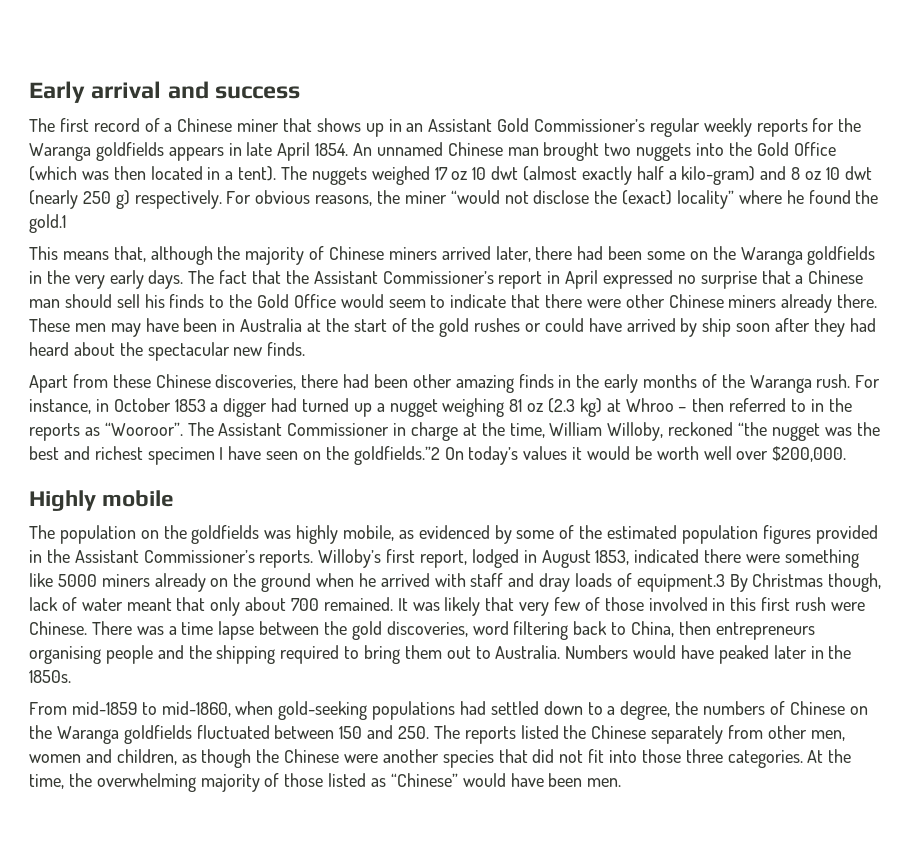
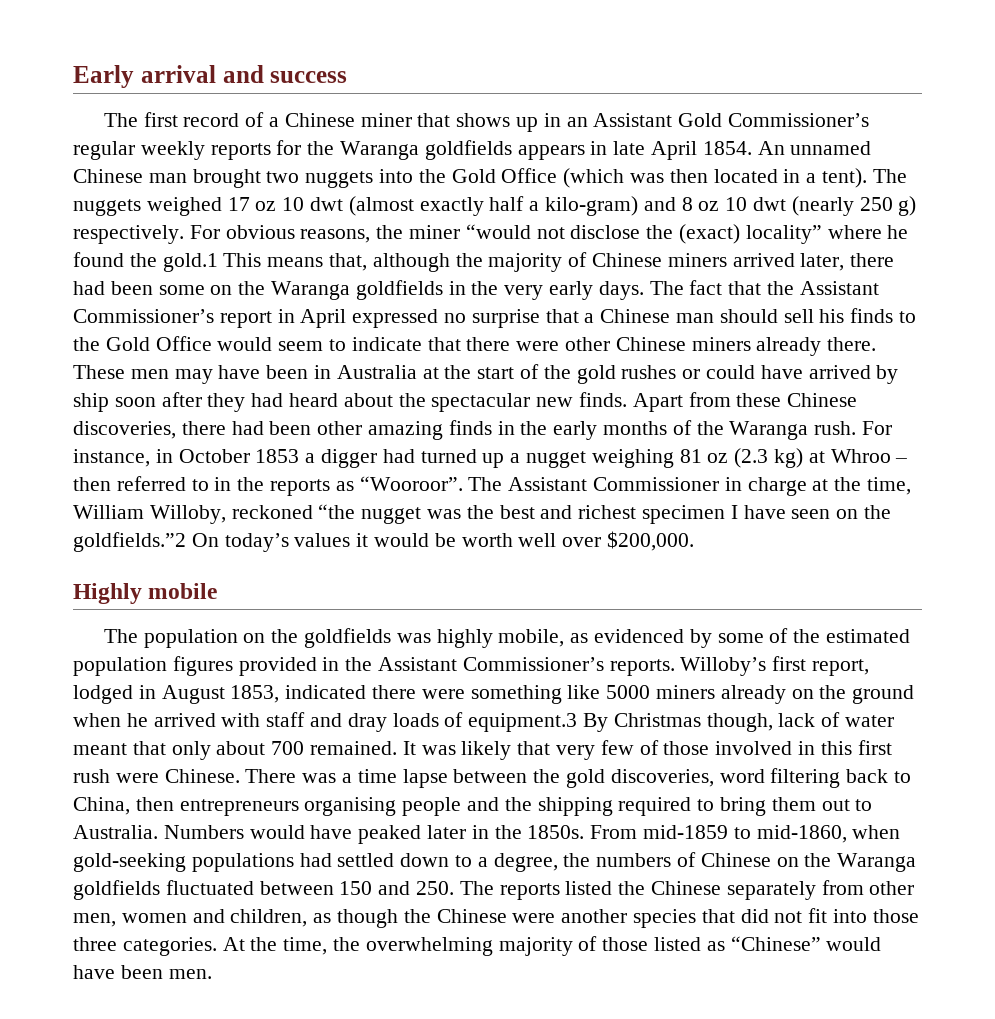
- For obvious reasons, the miner “would not disclose the (exact) locality” where he found the gold.1
- This means that, although the majority of Chinese miners arrived later, there had been some on the Waranga goldfields in the very early days.
+ For obvious reasons, the miner “would not disclose the (exact) locality” where he found the gold.1 This means that, although the majority of Chinese miners arrived later, there had been some on the Waranga goldfields in the very early days.
- These men may have been in Australia at the start of the gold rushes or could have arrived by ship soon after they had heard about the spectacular new finds.
- Apart from these Chinese discoveries, there had been other amazing finds in the early months of the Waranga rush.
+ These men may have been in Australia at the start of the gold rushes or could have arrived by ship soon after they had heard about the spectacular new finds. Apart from these Chinese discoveries, there had been other amazing finds in the early months of the Waranga rush.
- Numbers would have peaked later in the 1850s.
- From mid-1859 to mid-1860, when gold-seeking populations had settled down to a degree, the numbers of Chinese on the Waranga goldfields fluctuated between 150 and 250. The reports listed the Chinese separately from other men, women and children, as though the Chinese were another species that did not fit into those three categories.
+ Numbers would have peaked later in the 1850s. From mid-1859 to mid-1860, when gold-seeking populations had settled down to a degree, the numbers of Chinese on the Waranga goldfields fluctuated between 150 and 250. The reports listed the Chinese separately from other men, women and children, as though the Chinese were another species that did not fit into those three categories.

